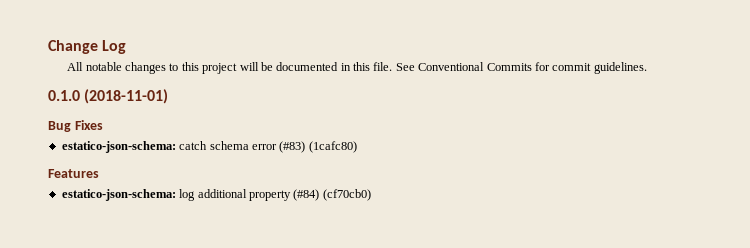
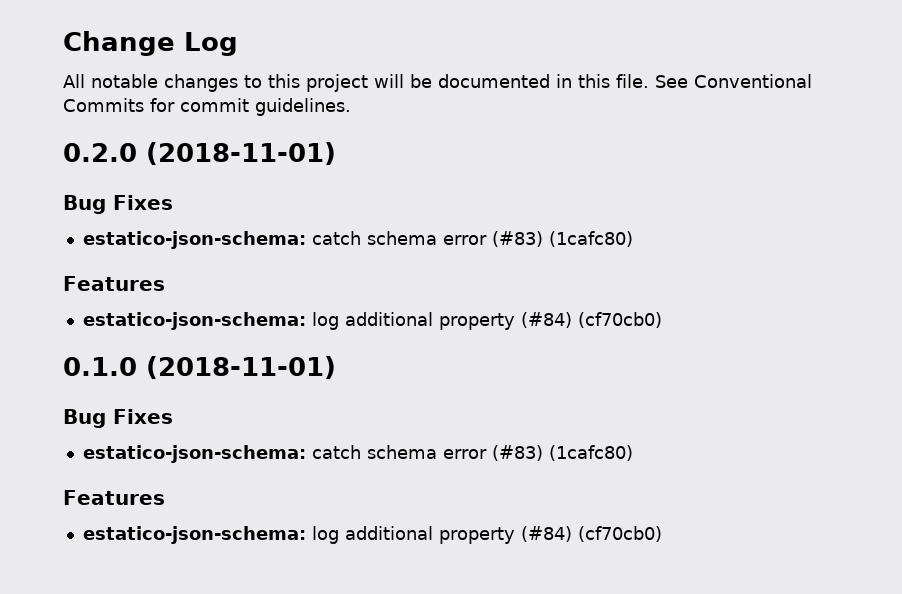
+ 0.2.0 (2018-11-01)
+ Bug Fixes
+ estatico-json-schema: catch schema error (#83) (1cafc80)
+ Features
+ estatico-json-schema: log additional property (#84) (cf70cb0)

